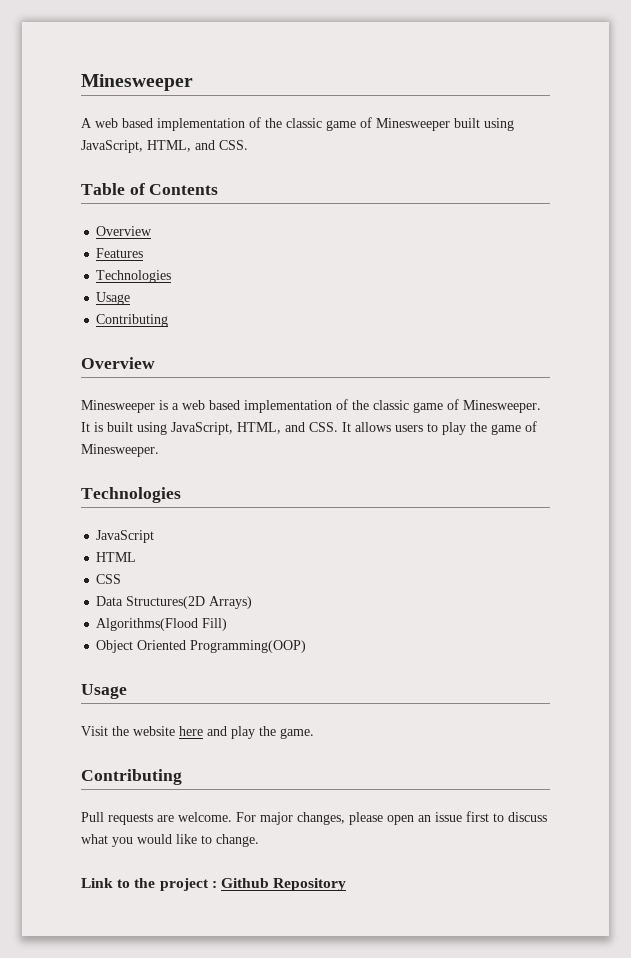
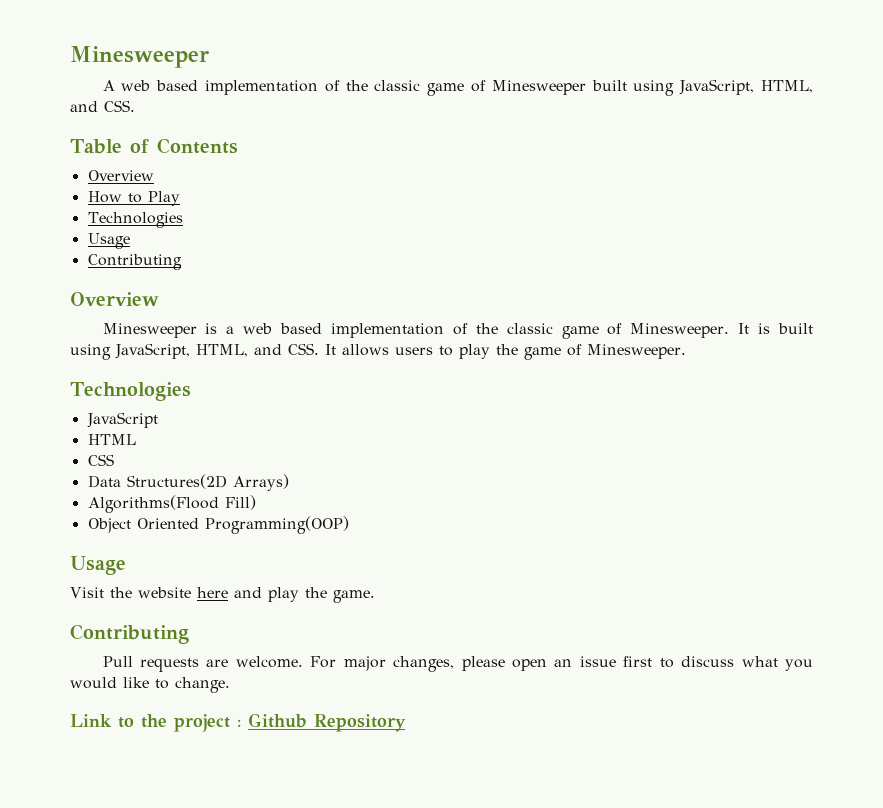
- Features
+ How to Play

